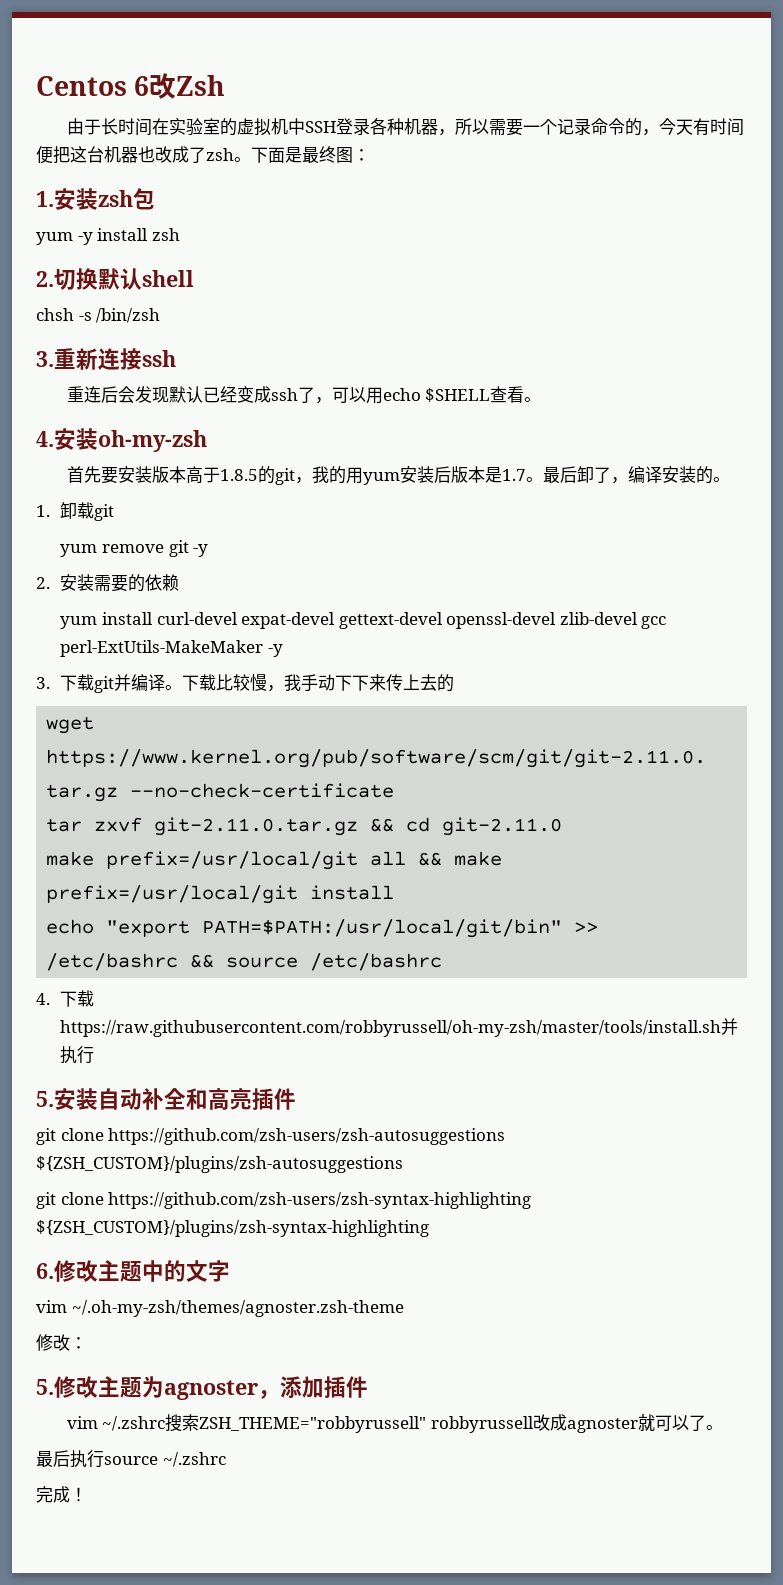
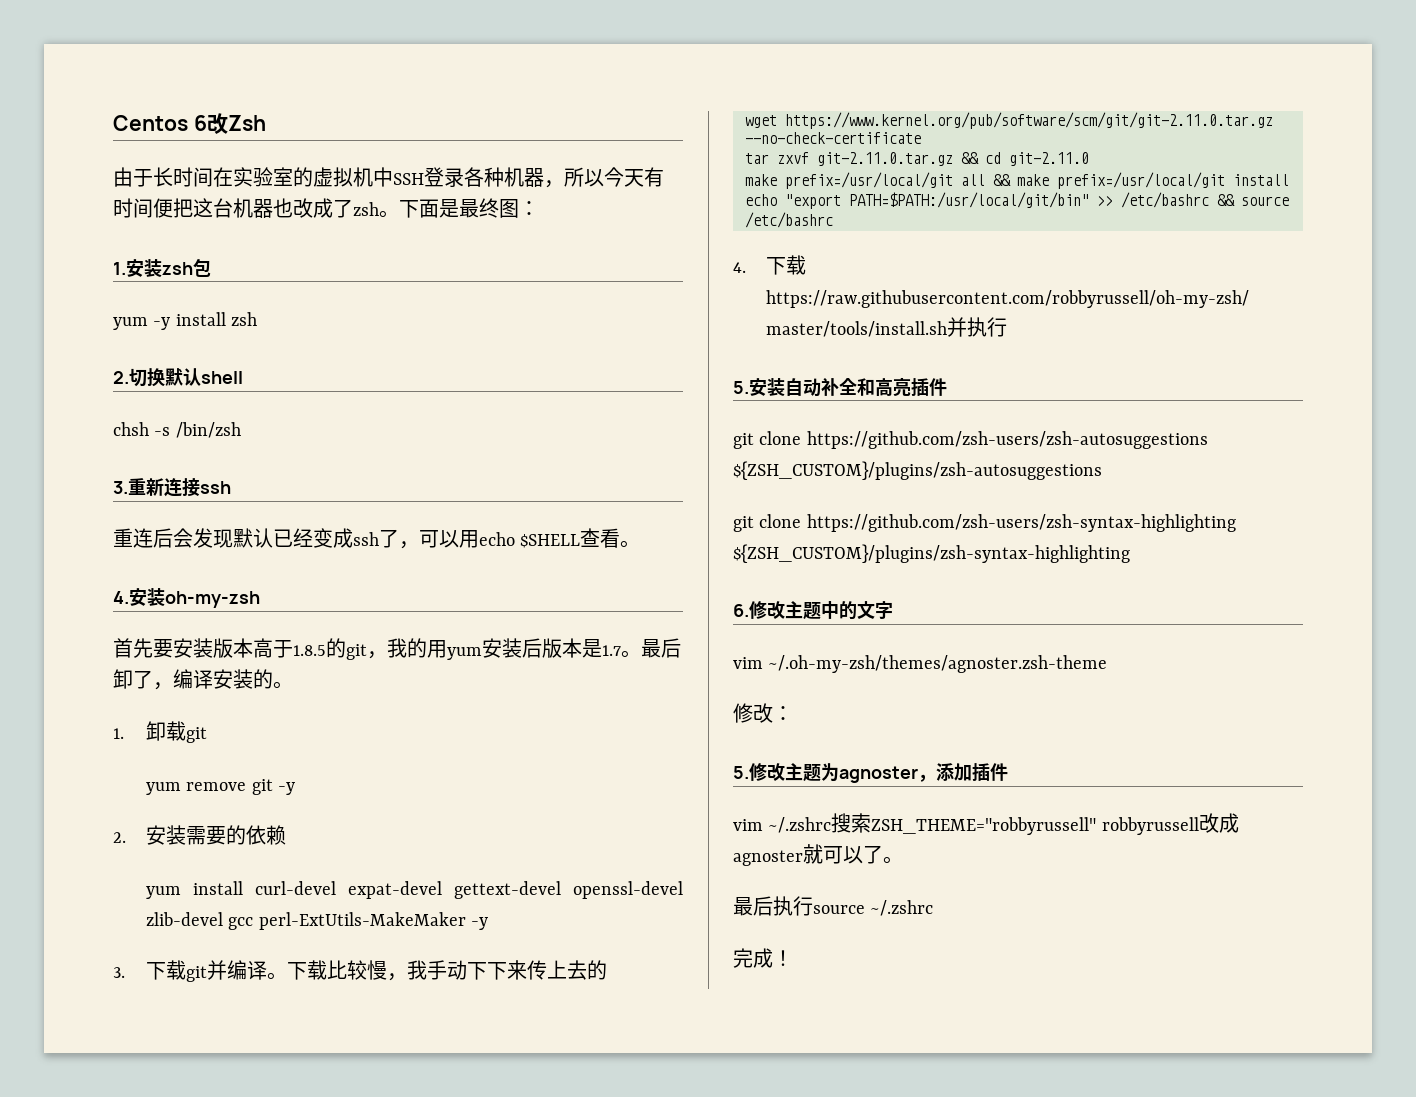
- 由于长时间在实验室的虚拟机中SSH登录各种机器，所以需要一个记录命令的，今天有时间便把这台机器也改成了zsh。
+ 由于长时间在实验室的虚拟机中SSH登录各种机器，所以今天有时间便把这台机器也改成了zsh。

